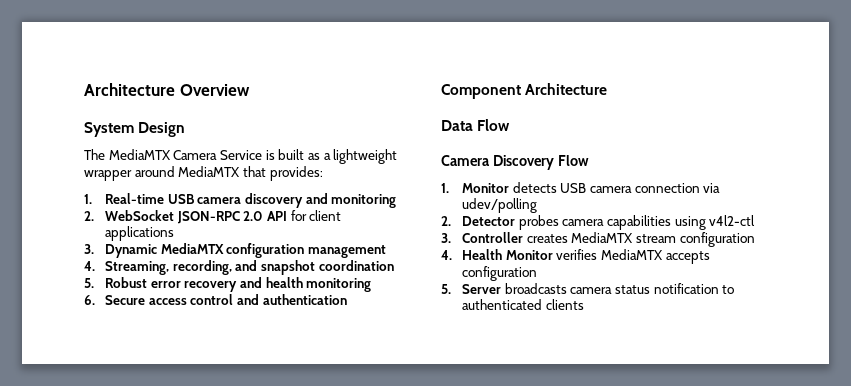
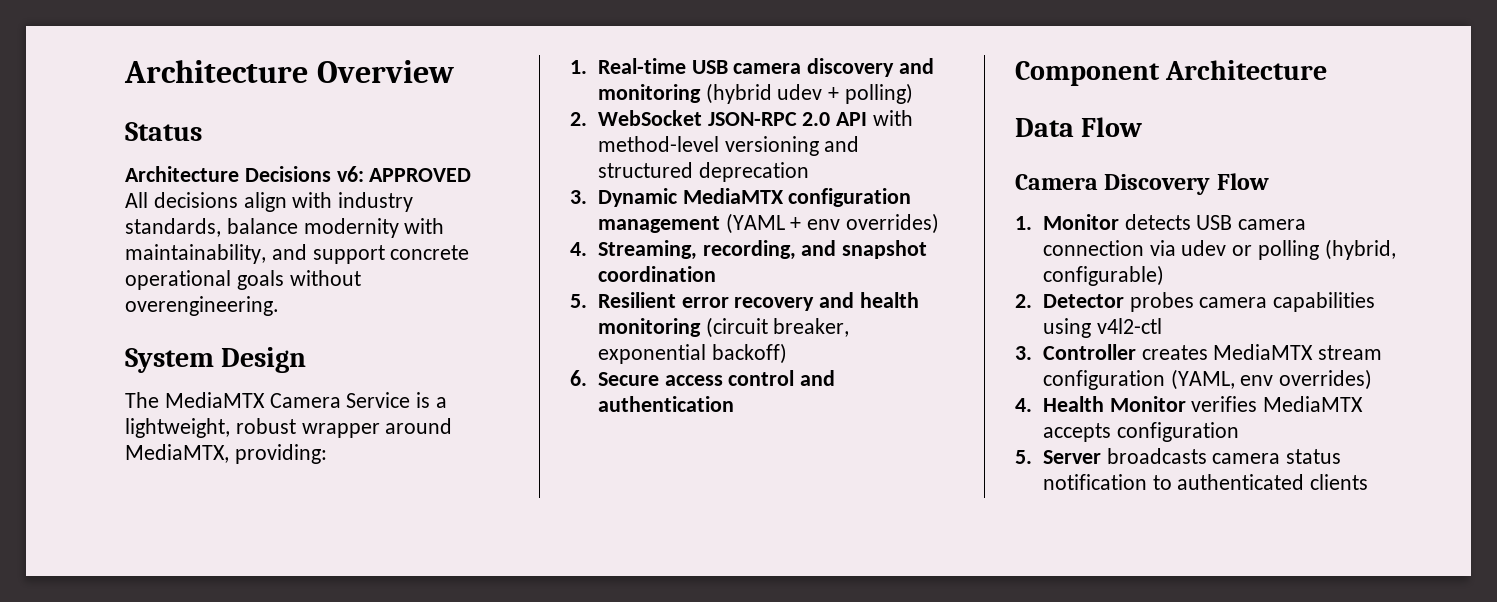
+ Status
+ Architecture Decisions v6: APPROVED
+ All decisions align with industry standards, balance modernity with maintainability, and support concrete operational goals without overengineering.
- The MediaMTX Camera Service is built as a lightweight wrapper around MediaMTX that provides:
+ The MediaMTX Camera Service is a lightweight, robust wrapper around MediaMTX, providing:
- 1. Real-time USB camera discovery and monitoring
+ 1. Real-time USB camera discovery and monitoring (hybrid udev + polling)
- 2. WebSocket JSON-RPC 2.0 API for client applications
+ 2. WebSocket JSON-RPC 2.0 API with method-level versioning and structured deprecation
- 3. Dynamic MediaMTX configuration management
+ 3. Dynamic MediaMTX configuration management (YAML + env overrides)
- 5. Robust error recovery and health monitoring
+ 5. Resilient error recovery and health monitoring (circuit breaker, exponential backoff)
- 1. Monitor detects USB camera connection via udev/polling
+ 1. Monitor detects USB camera connection via udev or polling (hybrid, configurable)
- 3. Controller creates MediaMTX stream configuration
+ 3. Controller creates MediaMTX stream configuration (YAML, env overrides)

